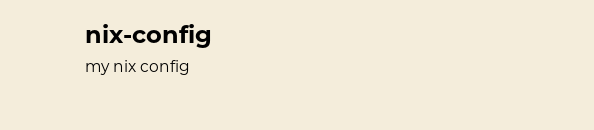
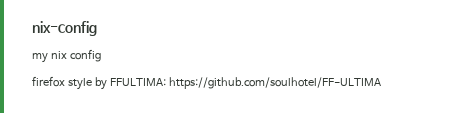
+ firefox style by FFULTIMA: https://github.com/soulhotel/FF-ULTIMA

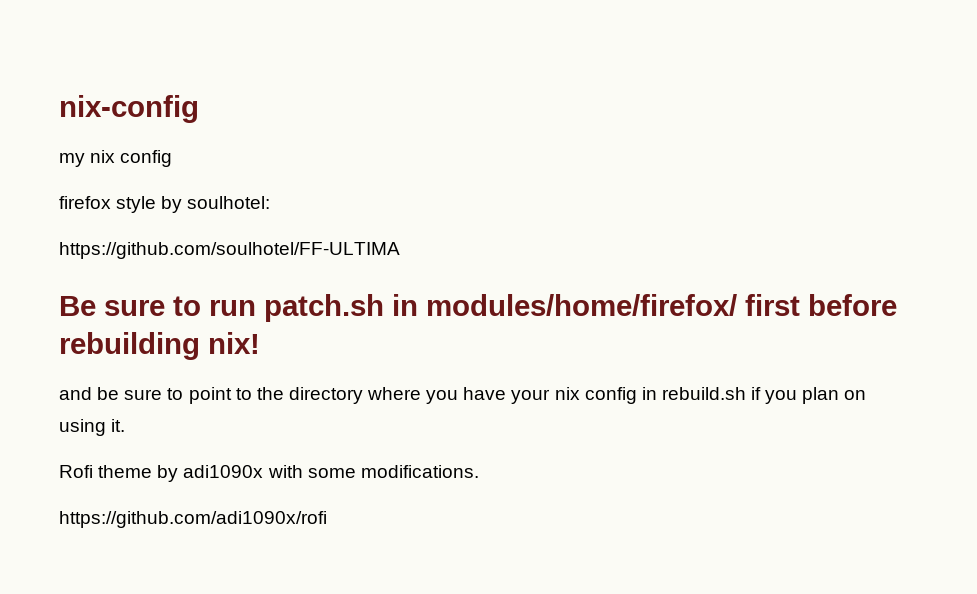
- firefox style by FFULTIMA: https://github.com/soulhotel/FF-ULTIMA
+ firefox style by soulhotel:
+ https://github.com/soulhotel/FF-ULTIMA
+ Be sure to run patch.sh in modules/home/firefox/ first before rebuilding nix!
+ and be sure to point to the directory where you have your nix config in rebuild.sh if you plan on using it.
+ Rofi theme by adi1090x with some modifications.
+ https://github.com/adi1090x/rofi

